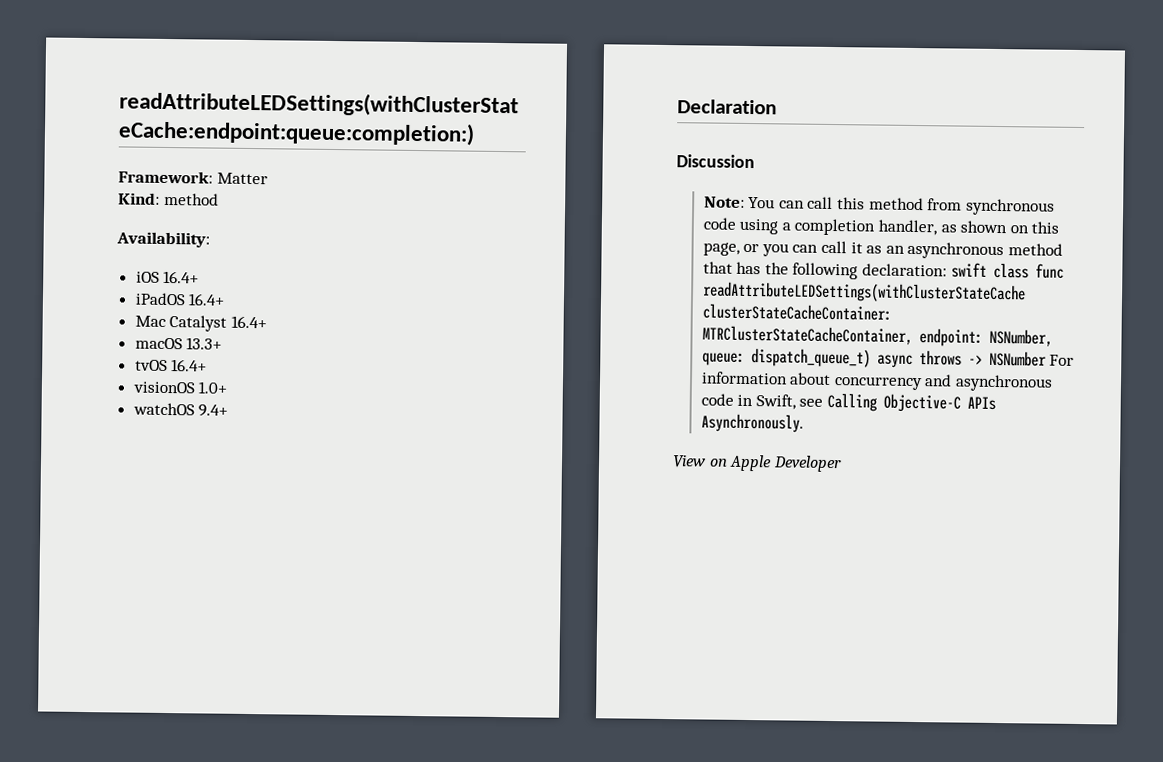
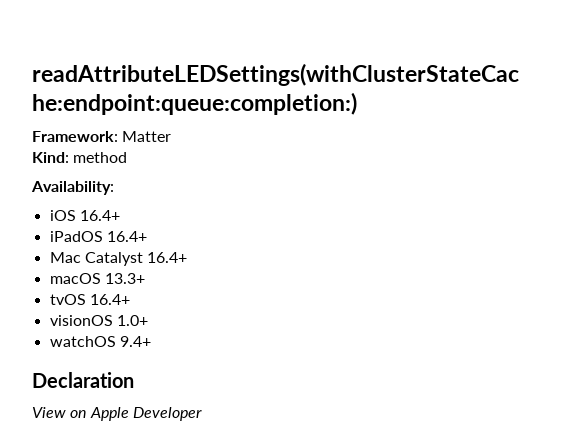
- Discussion
- Note: You can call this method from synchronous code using a completion handler, as shown on this page, or you can call it as an asynchronous method that has the following declaration: swift class func readAttributeLEDSettings(withClusterStateCache clusterStateCacheContainer: MTRClusterStateCacheContainer, endpoint: NSNumber, queue: dispatch_queue_t) async throws -> NSNumber For information about concurrency and asynchronous code in Swift, see Calling Objective-C APIs Asynchronously.

